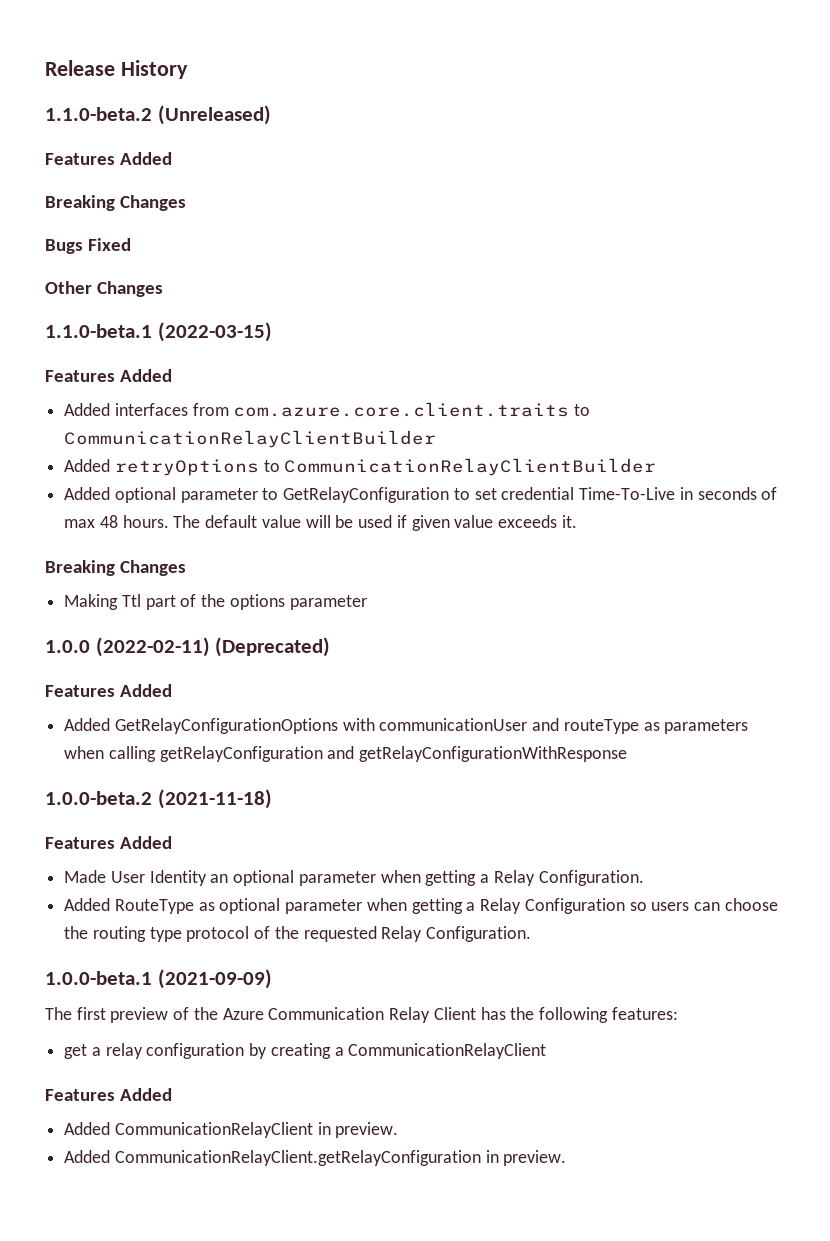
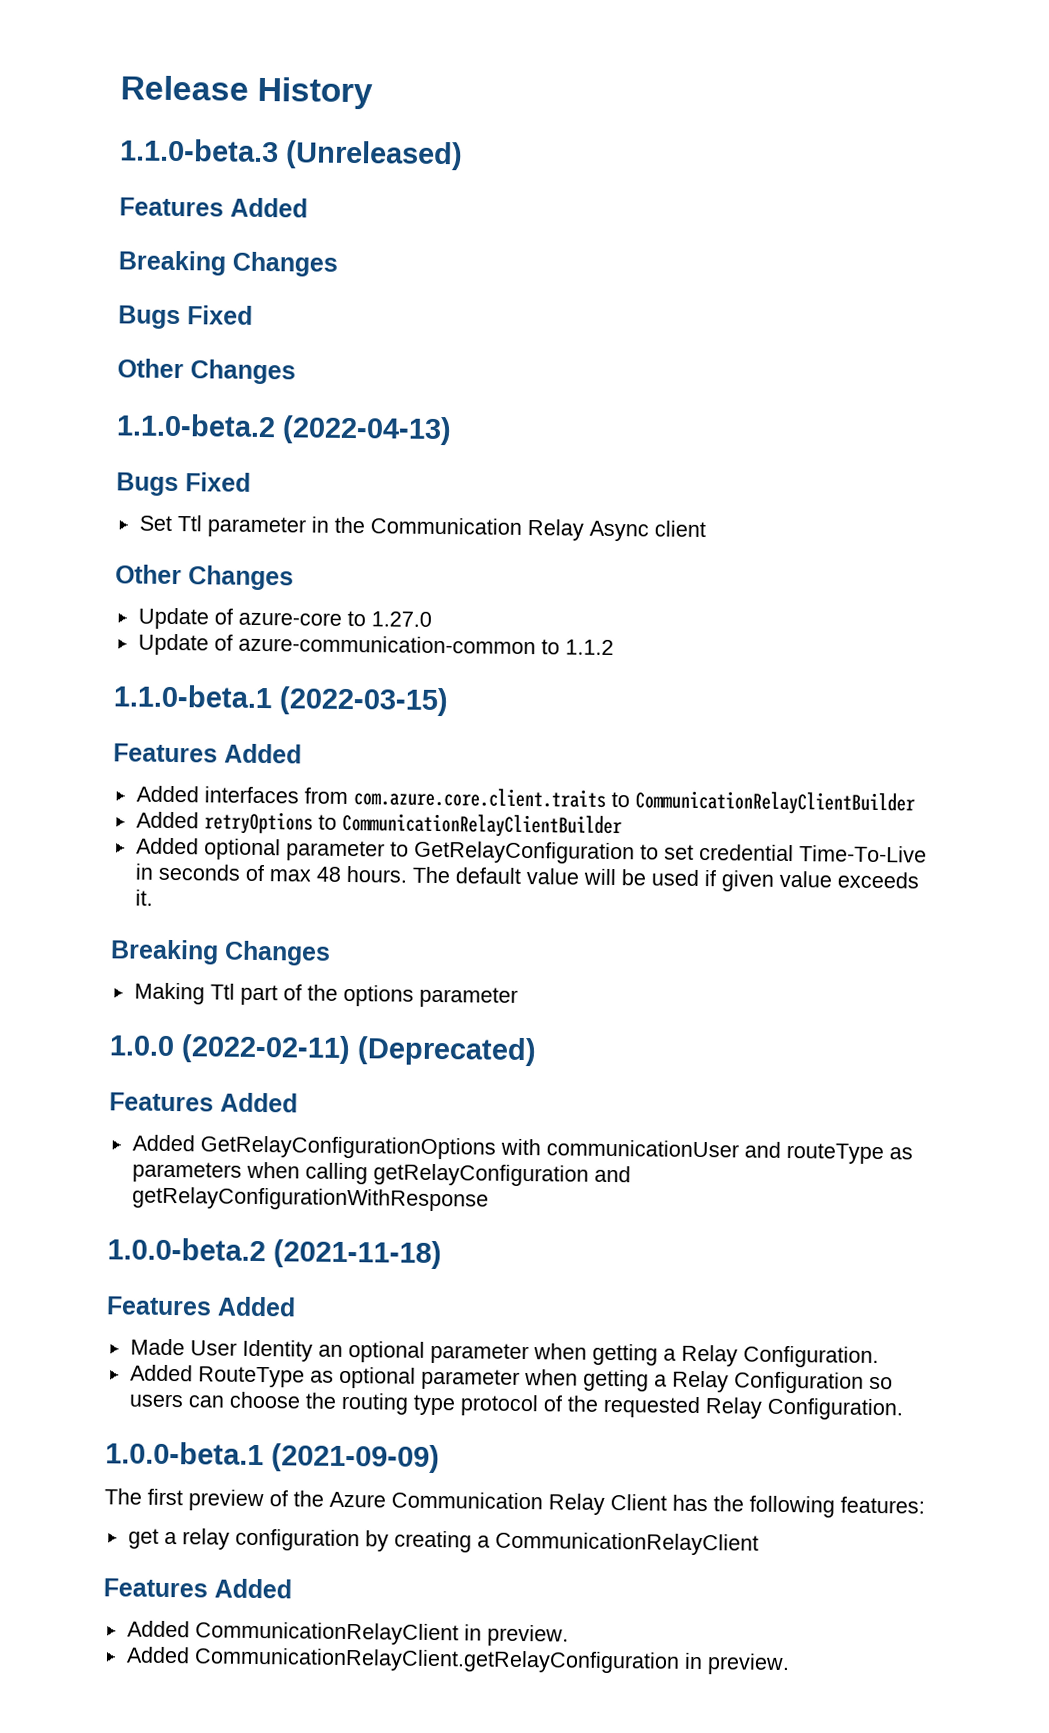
- 1.1.0-beta.2 (Unreleased)
+ 1.1.0-beta.3 (Unreleased)
+ 1.1.0-beta.2 (2022-04-13)
+ Bugs Fixed
+ Set Ttl parameter in the Communication Relay Async client
+ Other Changes
+ Update of azure-core to 1.27.0
+ Update of azure-communication-common to 1.1.2

